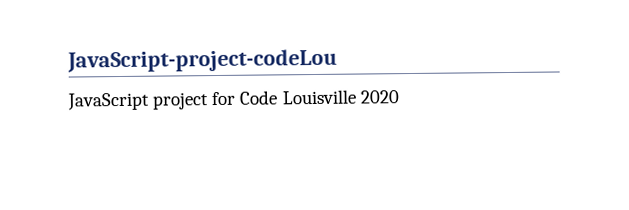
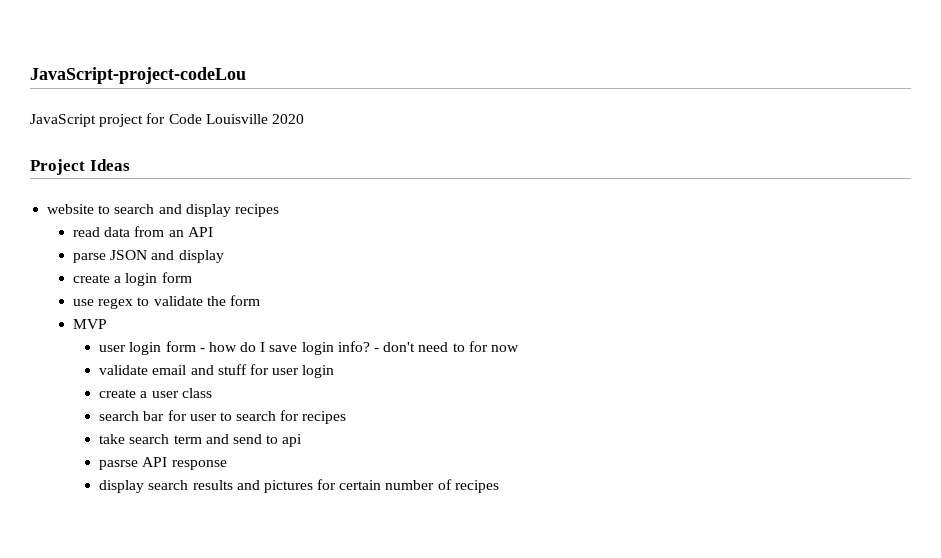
+ Project Ideas
+ website to search and display recipes
+ read data from an API
+ parse JSON and display
+ create a login form
+ use regex to validate the form
+ MVP
+ user login form - how do I save login info? - don't need to for now
+ validate email and stuff for user login
+ create a user class
+ search bar for user to search for recipes
+ take search term and send to api
+ pasrse API response
+ display search results and pictures for certain number of recipes

